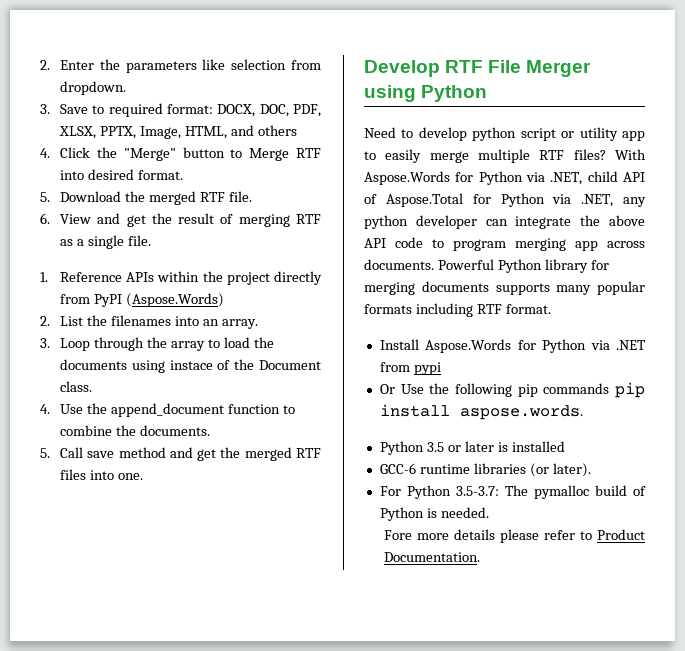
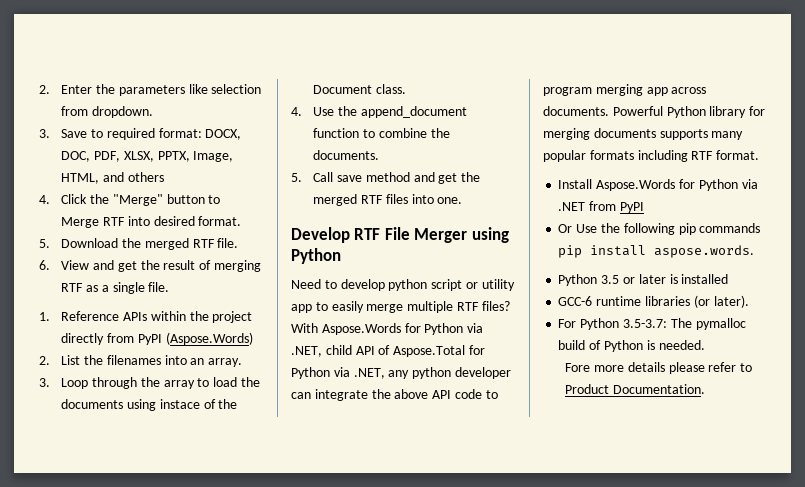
- Install Aspose.Words for Python via .NET from pypi
+ Install Aspose.Words for Python via .NET from PyPI

